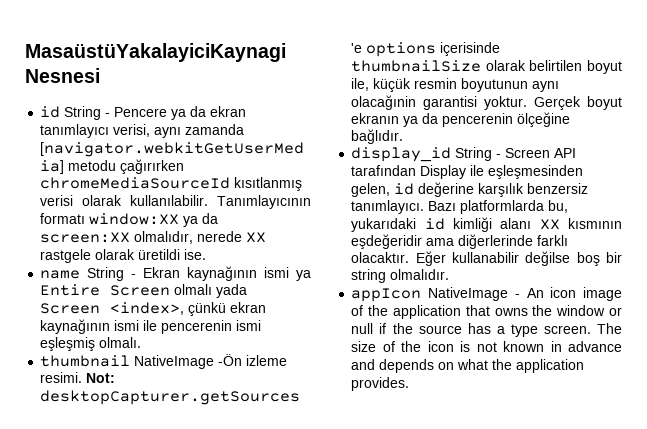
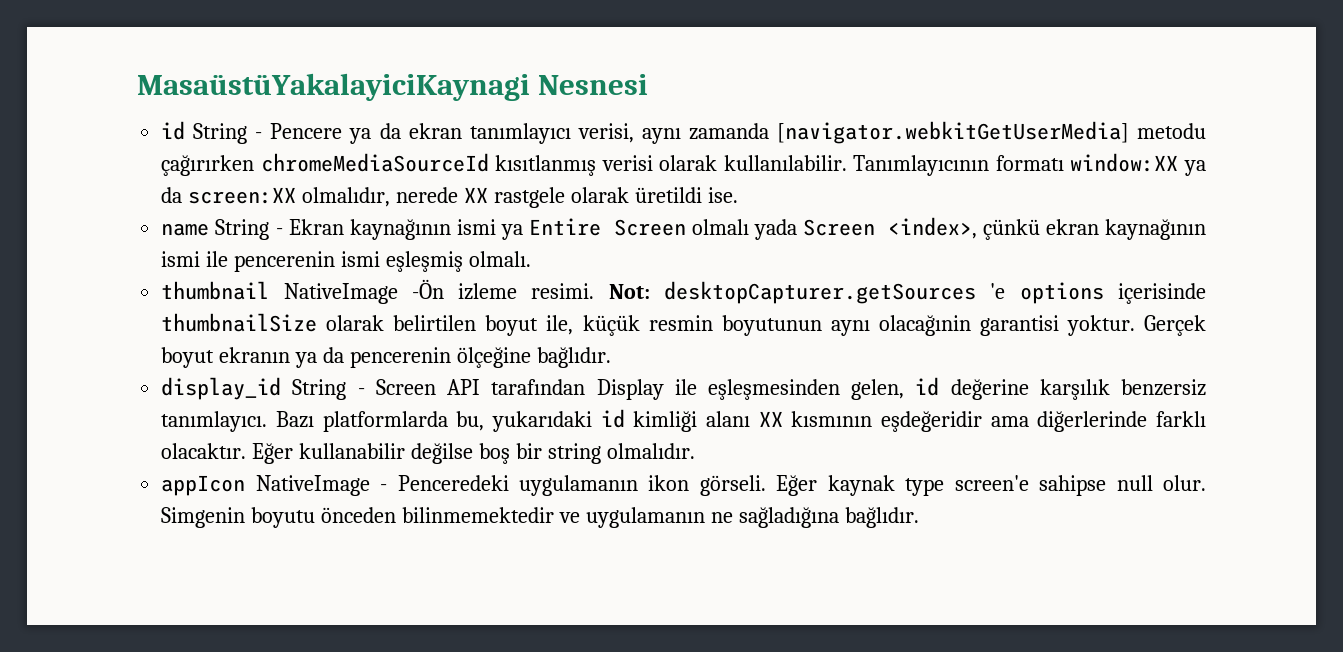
- appIcon NativeImage - An icon image of the application that owns the window or null if the source has a type screen. The size of the icon is not known in advance and depends on what the application provides.
+ appIcon NativeImage - Penceredeki uygulamanın ikon görseli. Eğer kaynak type screen'e sahipse null olur. Simgenin boyutu önceden bilinmemektedir ve uygulamanın ne sağladığına bağlıdır.

